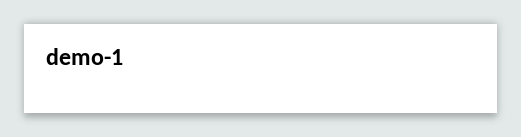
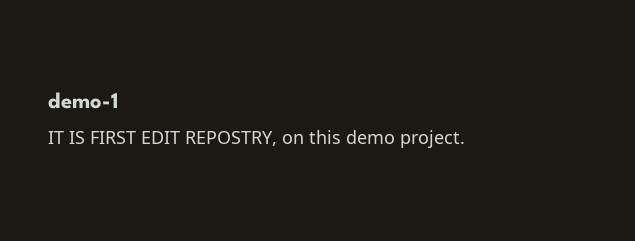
+ IT IS FIRST EDIT REPOSTRY, on this demo project.

